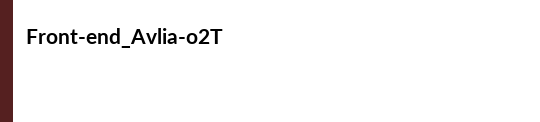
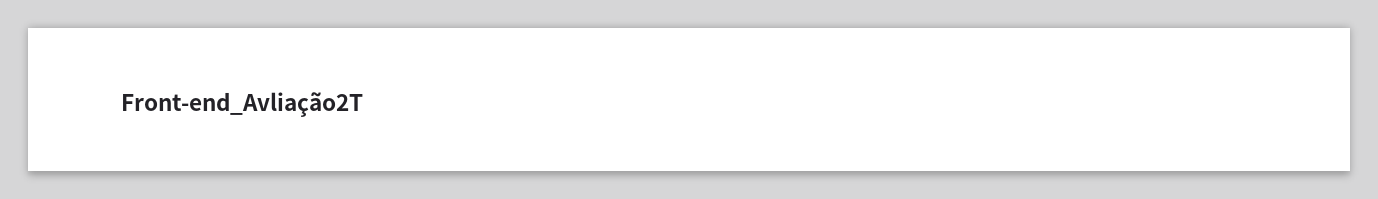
- Front-end_Avlia-o2T
+ Front-end_Avliação2T

